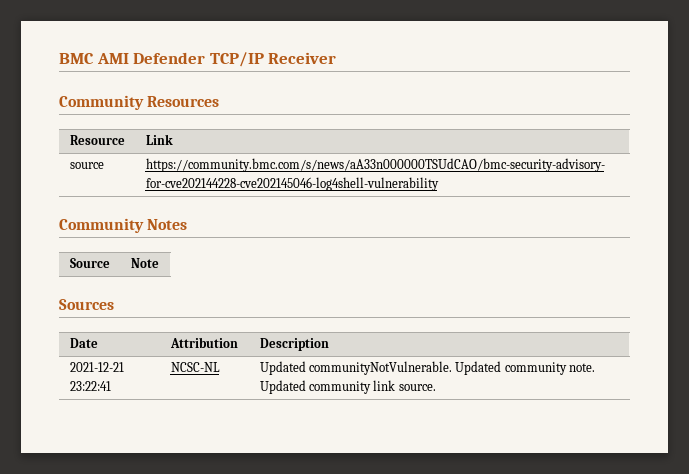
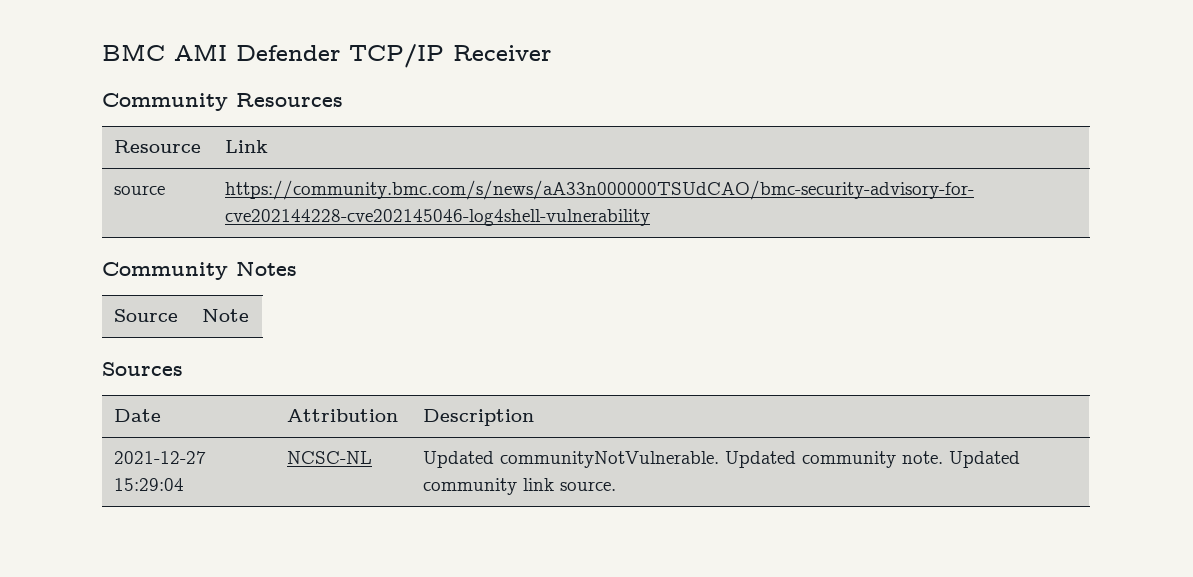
- 2021-12-21 23:22:41 | NCSC-NL | Updated communityNotVulnerable. Updated community note. Updated community link source.
+ 2021-12-27 15:29:04 | NCSC-NL | Updated communityNotVulnerable. Updated community note. Updated community link source.

